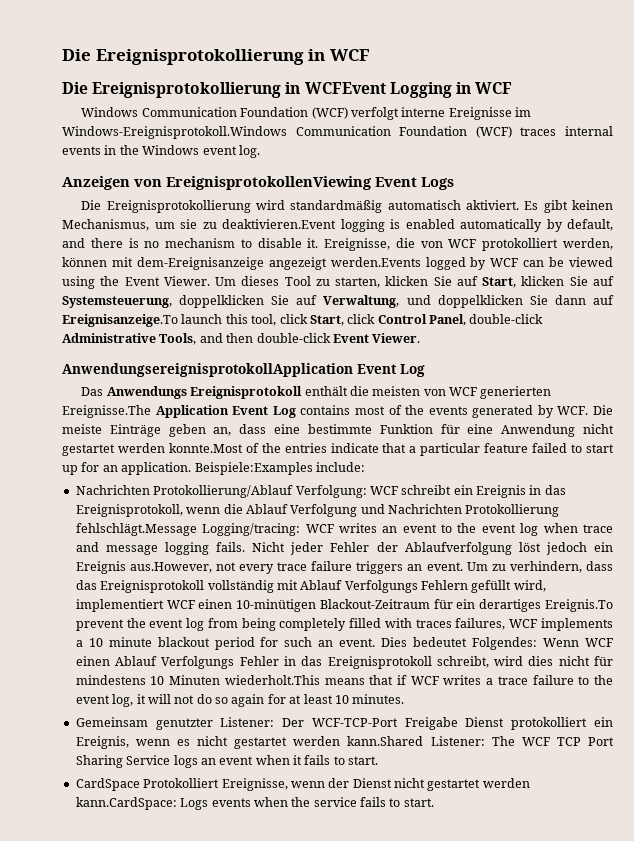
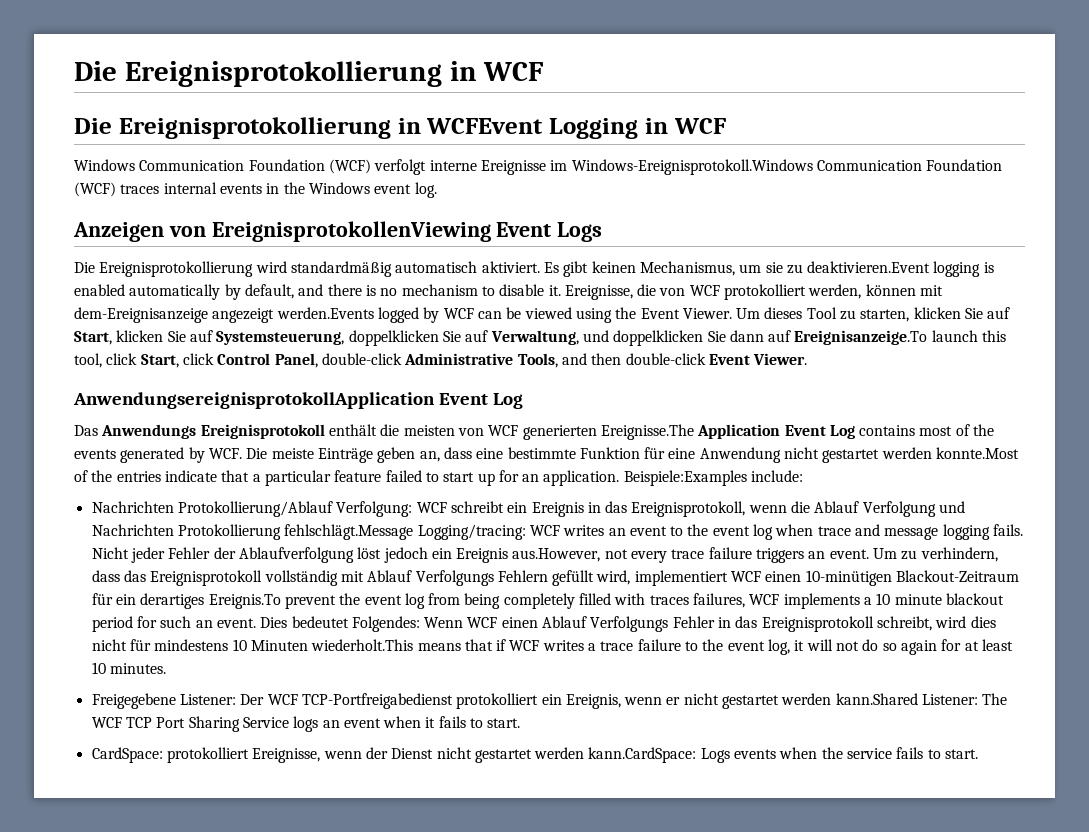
- Gemeinsam genutzter Listener: Der WCF-TCP-Port Freigabe Dienst protokolliert ein Ereignis, wenn es nicht gestartet werden kann.Shared Listener: The WCF TCP Port Sharing Service logs an event when it fails to start.
+ Freigegebene Listener: Der WCF TCP-Portfreigabedienst protokolliert ein Ereignis, wenn er nicht gestartet werden kann.Shared Listener: The WCF TCP Port Sharing Service logs an event when it fails to start.
- CardSpace Protokolliert Ereignisse, wenn der Dienst nicht gestartet werden kann.CardSpace: Logs events when the service fails to start.
+ CardSpace: protokolliert Ereignisse, wenn der Dienst nicht gestartet werden kann.CardSpace: Logs events when the service fails to start.

